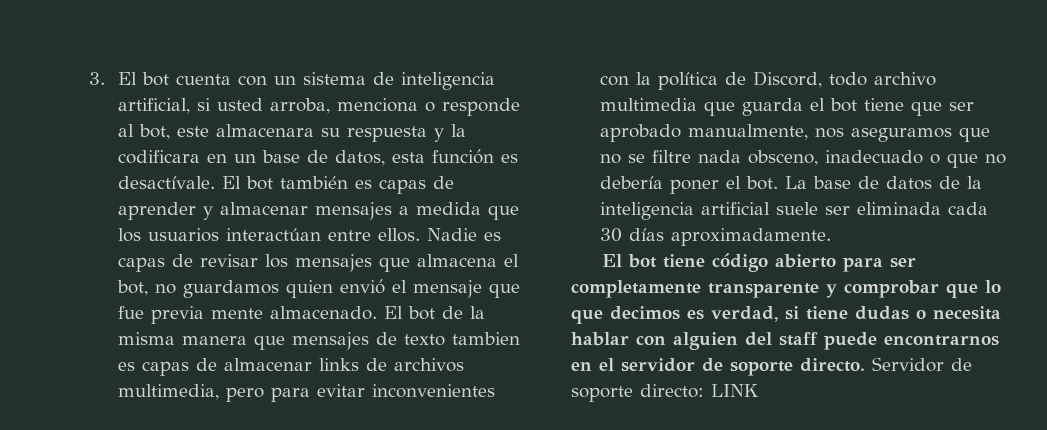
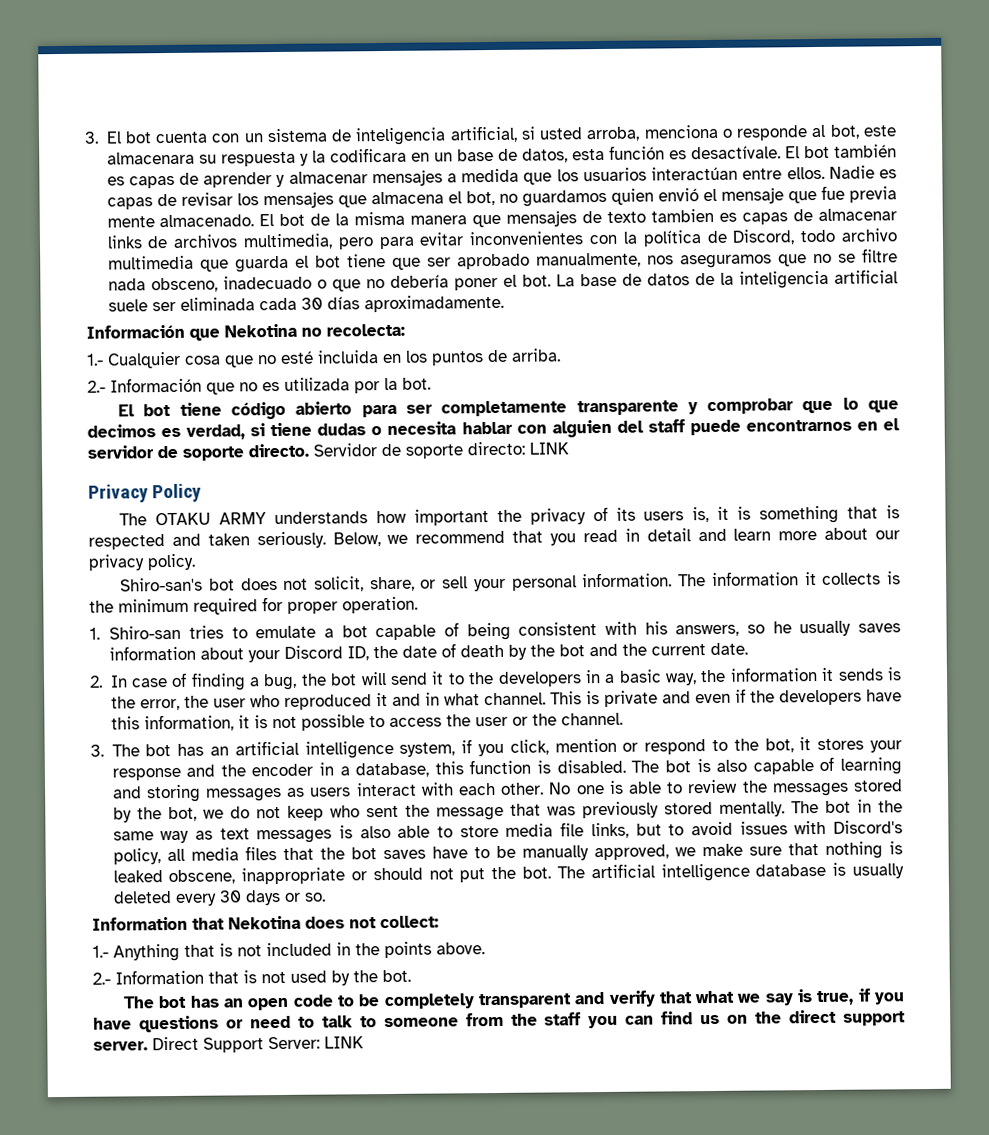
+ Información que Nekotina no recolecta:
+ 1.- Cualquier cosa que no esté incluida en los puntos de arriba.
+ 2.- Información que no es utilizada por la bot.
+ Privacy Policy
+ The OTAKU ARMY understands how important the privacy of its users is, it is something that is respected and taken seriously. Below, we recommend that you read in detail and learn more about our privacy policy.
+ Shiro-san's bot does not solicit, share, or sell your personal information. The information it collects is the minimum required for proper operation.
+ 1. Shiro-san tries to emulate a bot capable of being consistent with his answers, so he usually saves information about your Discord ID, the date of death by the bot and the current date.
+ 2. In case of finding a bug, the bot will send it to the developers in a basic way, the information it sends is the error, the user who reproduced it and in what channel. This is private and even if the developers have this information, it is not possible to access the user or the channel.
+ 3. The bot has an artificial intelligence system, if you click, mention or respond to the bot, it stores your response and the encoder in a database, this function is disabled. The bot is also capable of learning and storing messages as users interact with each other. No one is able to review the messages stored by the bot, we do not keep who sent the message that was previously stored mentally. The bot in the same way as text messages is also able to store media file links, but to avoid issues with Discord's policy, all media files that the bot saves have to be manually approved, we make sure that nothing is leaked obscene, inappropriate or should not put the bot. The artificial intelligence database is usually deleted every 30 days or so.
+ Information that Nekotina does not collect:
+ 1.- Anything that is not included in the points above.
+ 2.- Information that is not used by the bot.
+ The bot has an open code to be completely transparent and verify that what we say is true, if you have questions or need to talk to someone from the staff you can find us on the direct support server. Direct Support Server: LINK

